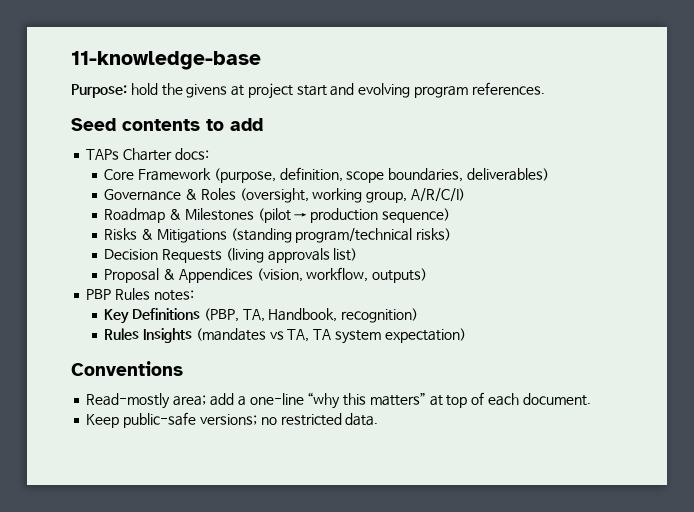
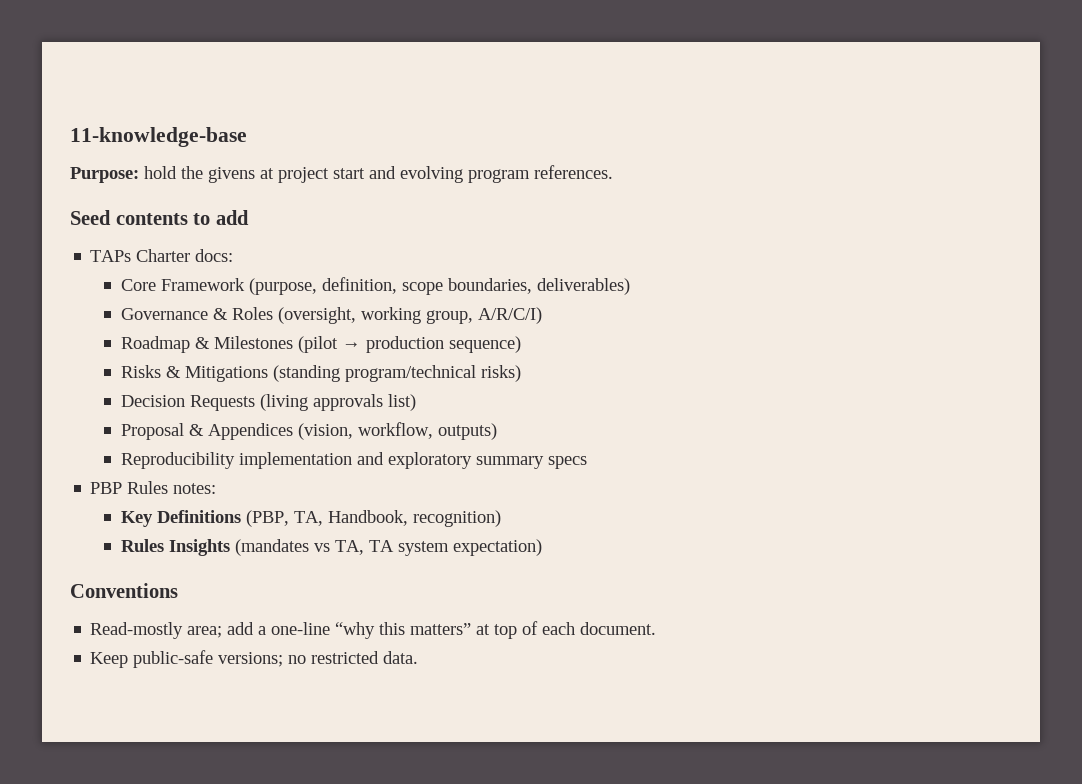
+ Reproducibility implementation and exploratory summary specs

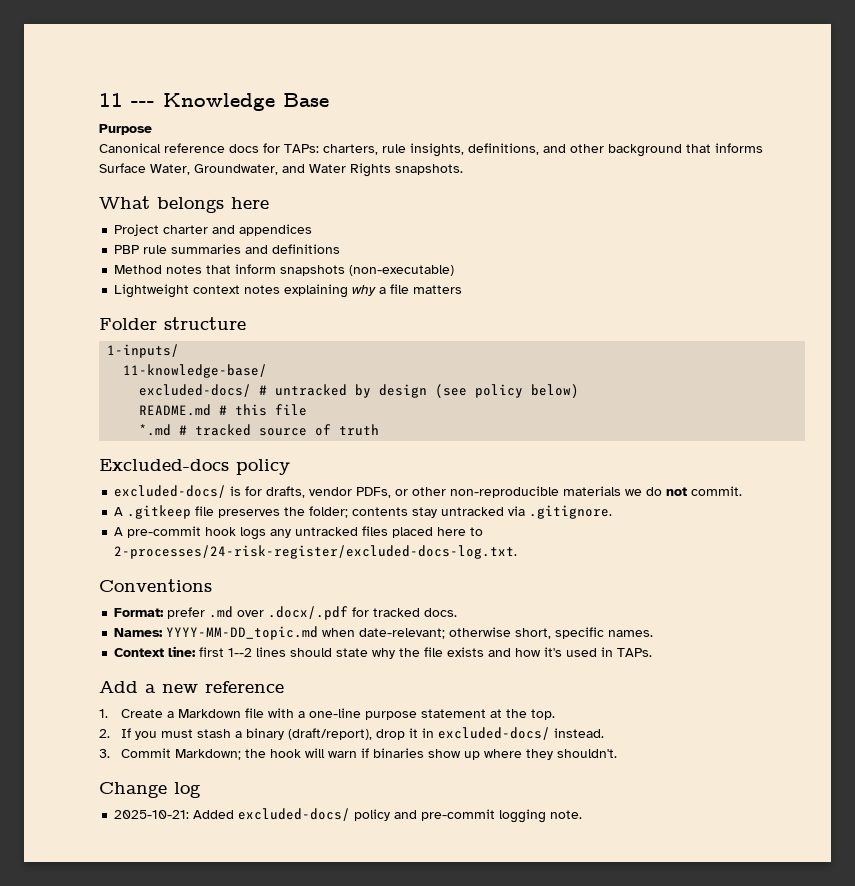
- 11-knowledge-base
- Purpose: hold the givens at project start and evolving program references.
- Seed contents to add
- TAPs Charter docs:
- Core Framework (purpose, definition, scope boundaries, deliverables)
- Governance & Roles (oversight, working group, A/R/C/I)
- Roadmap & Milestones (pilot → production sequence)
- Risks & Mitigations (standing program/technical risks)
- Decision Requests (living approvals list)
- Proposal & Appendices (vision, workflow, outputs)
- Reproducibility implementation and exploratory summary specs
- PBP Rules notes:
- Key Definitions (PBP, TA, Handbook, recognition)
- Rules Insights (mandates vs TA, TA system expectation)
+ 11 --- Knowledge Base
+ Purpose
+ Canonical reference docs for TAPs: charters, rule insights, definitions, and other background that informs Surface Water, Groundwater, and Water Rights snapshots.
+ What belongs here
+ Project charter and appendices
+ PBP rule summaries and definitions
+ Method notes that inform snapshots (non-executable)
+ Lightweight context notes explaining why a file matters
+ Folder structure
+ 1-inputs/
+ 11-knowledge-base/
+ excluded-docs/ # untracked by design (see policy below)
+ README.md # this file
+ *.md # tracked source of truth
+ Excluded-docs policy
+ excluded-docs/ is for drafts, vendor PDFs, or other non-reproducible materials we do not commit.
+ A .gitkeep file preserves the folder; contents stay untracked via .gitignore.
+ A pre-commit hook logs any untracked files placed here to 2-processes/24-risk-register/excluded-docs-log.txt.
  Conventions
- Read-mostly area; add a one-line “why this matters” at top of each document.
- Keep public-safe versions; no restricted data.
+ Format: prefer .md over .docx/.pdf for tracked docs.
+ Names: YYYY-MM-DD_topic.md when date-relevant; otherwise short, specific names.
+ Context line: first 1--2 lines should state why the file exists and how it's used in TAPs.
+ Add a new reference
+ 1. Create a Markdown file with a one-line purpose statement at the top.
+ 2. If you must stash a binary (draft/report), drop it in excluded-docs/ instead.
+ 3. Commit Markdown; the hook will warn if binaries show up where they shouldn't.
+ Change log
+ 2025-10-21: Added excluded-docs/ policy and pre-commit logging note.

